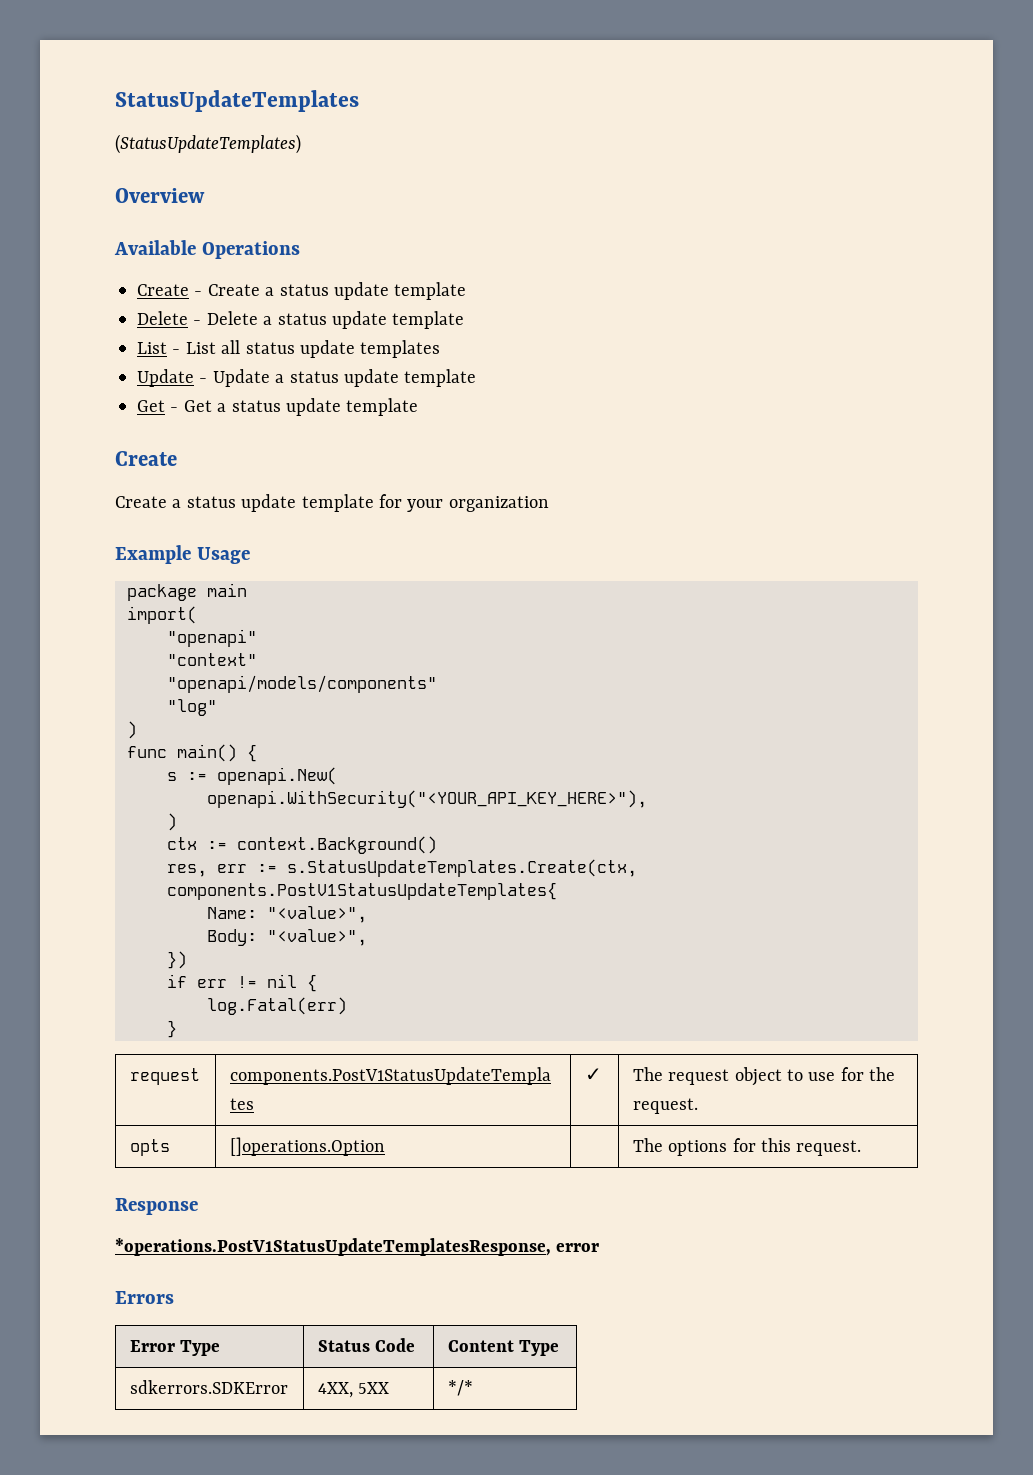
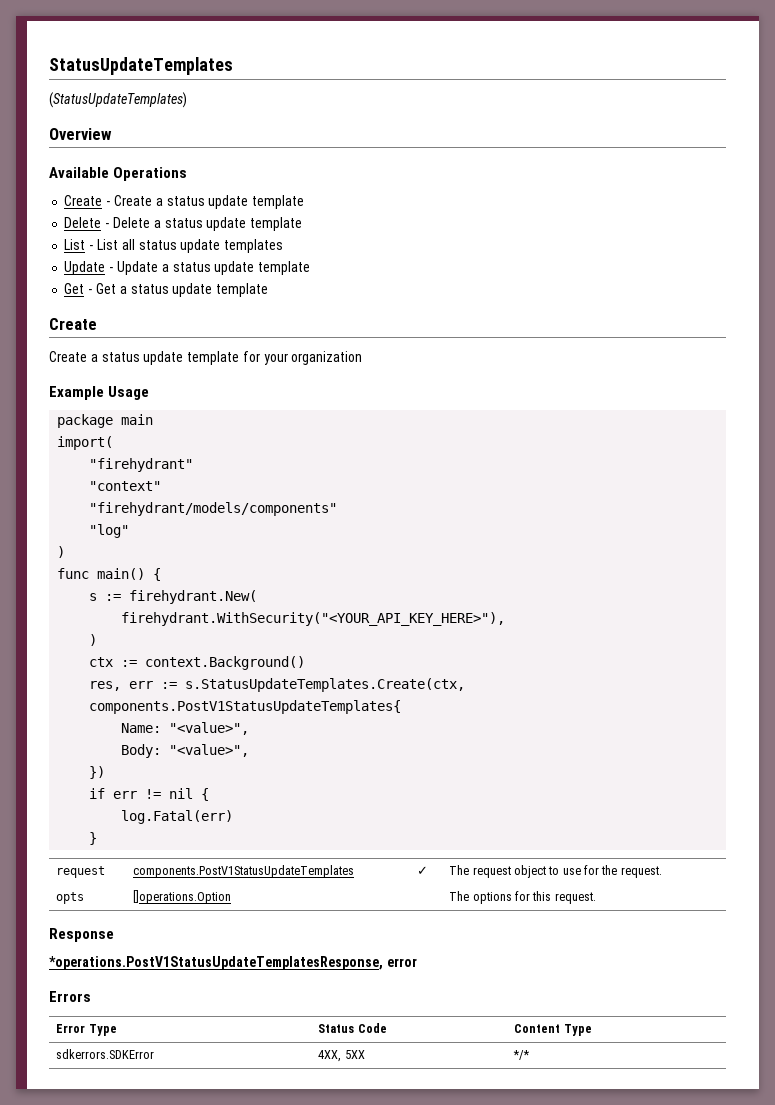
- "openapi"
+ "firehydrant"
- "openapi/models/components"
+ "firehydrant/models/components"
- s := openapi.New(
- openapi.WithSecurity("<YOUR_API_KEY_HERE>"),
+ s := firehydrant.New(
+ firehydrant.WithSecurity("<YOUR_API_KEY_HERE>"),

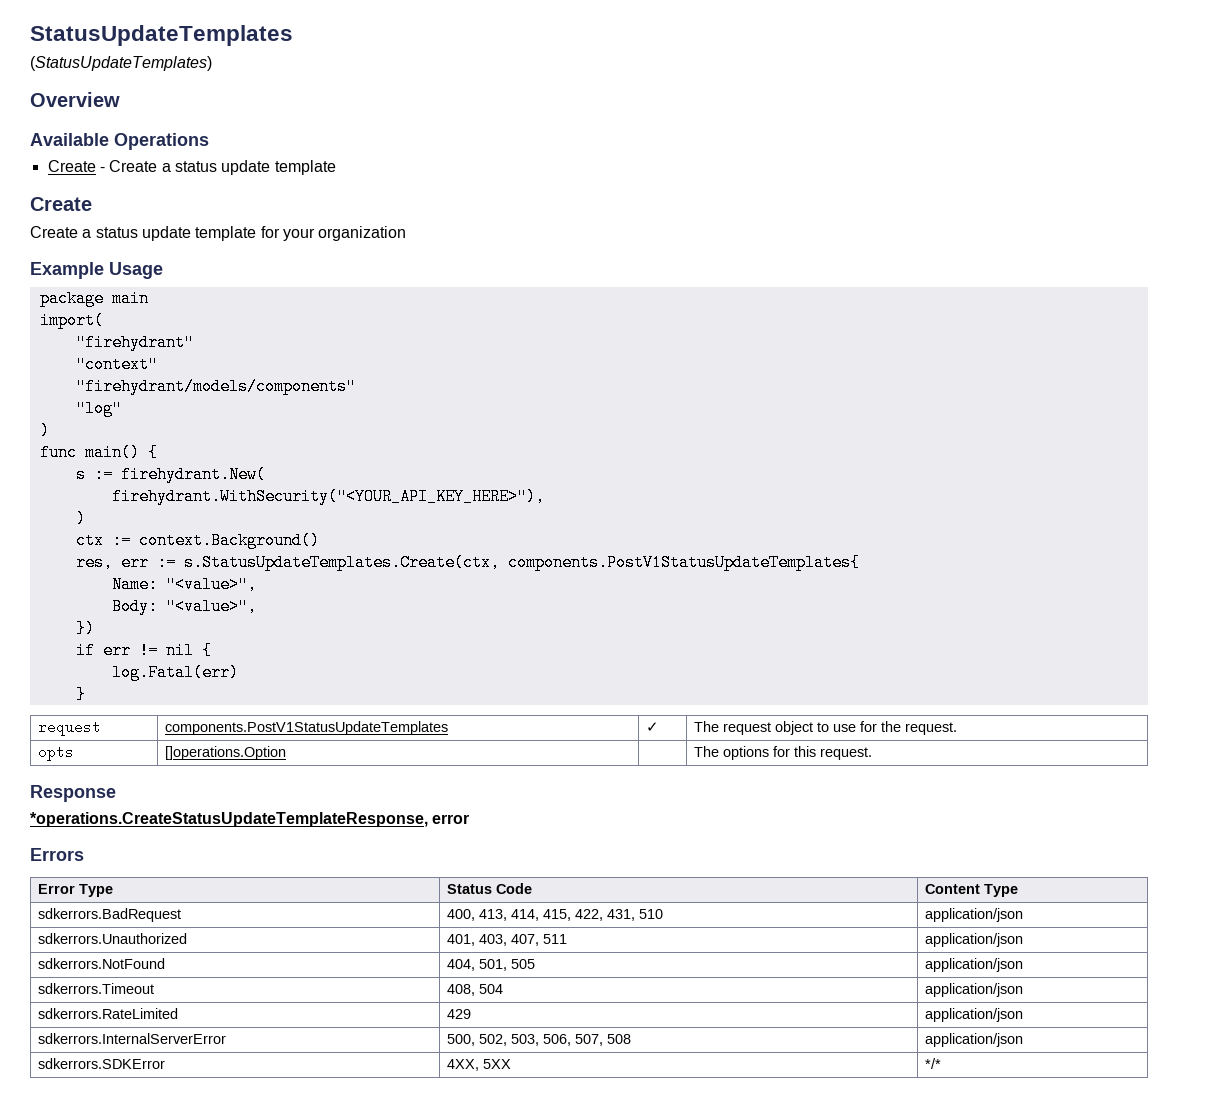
- Delete - Delete a status update template
- List - List all status update templates
- Update - Update a status update template
- Get - Get a status update template
- *operations.PostV1StatusUpdateTemplatesResponse, error
+ *operations.CreateStatusUpdateTemplateResponse, error
+ sdkerrors.BadRequest | 400, 413, 414, 415, 422, 431, 510 | application/json
+ sdkerrors.Unauthorized | 401, 403, 407, 511 | application/json
+ sdkerrors.NotFound | 404, 501, 505 | application/json
+ sdkerrors.Timeout | 408, 504 | application/json
+ sdkerrors.RateLimited | 429 | application/json
+ sdkerrors.InternalServerError | 500, 502, 503, 506, 507, 508 | application/json

